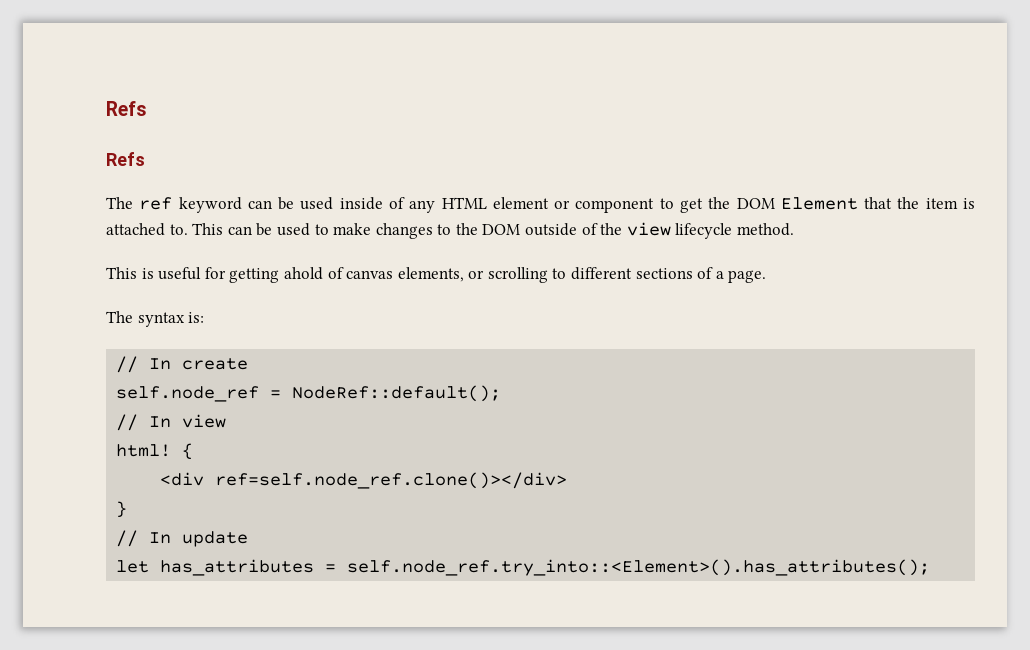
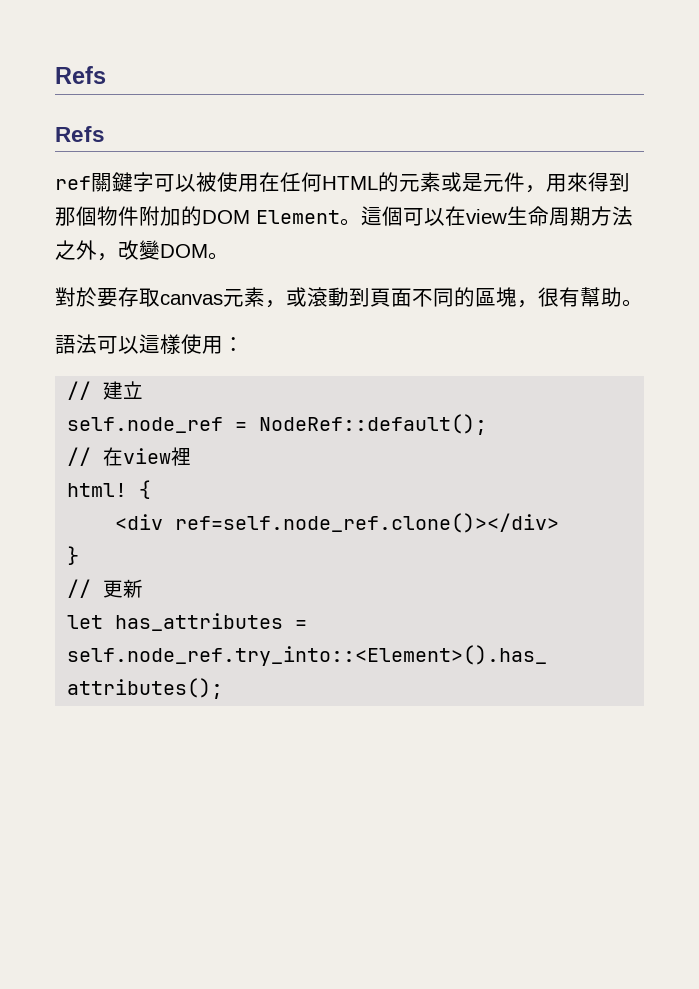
- The ref keyword can be used inside of any HTML element or component to get the DOM Element that the item is attached to. This can be used to make changes to the DOM outside of the view lifecycle method.
- This is useful for getting ahold of canvas elements, or scrolling to different sections of a page.
- The syntax is:
- // In create
+ ref關鍵字可以被使用在任何HTML的元素或是元件，用來得到那個物件附加的DOM Element。這個可以在view生命周期方法之外，改變DOM。
+ 對於要存取canvas元素，或滾動到頁面不同的區塊，很有幫助。
+ 語法可以這樣使用：
+ // 建立
- // In view
+ // 在view裡
- // In update
+ // 更新

